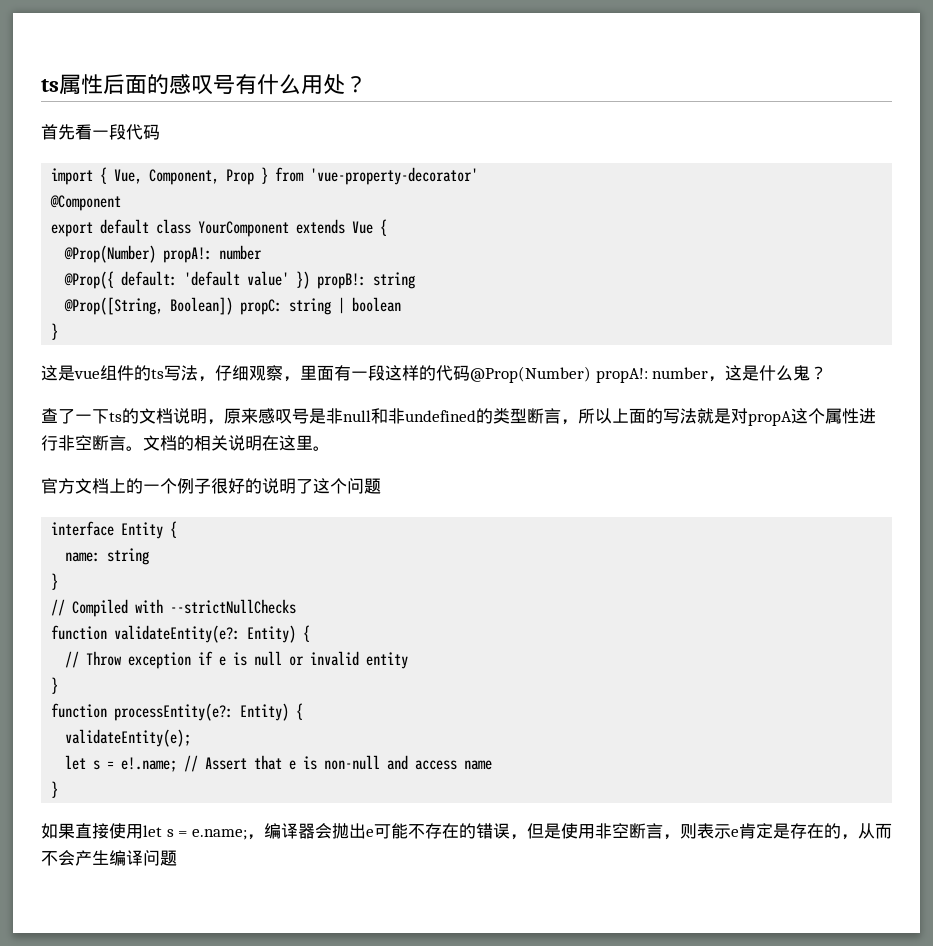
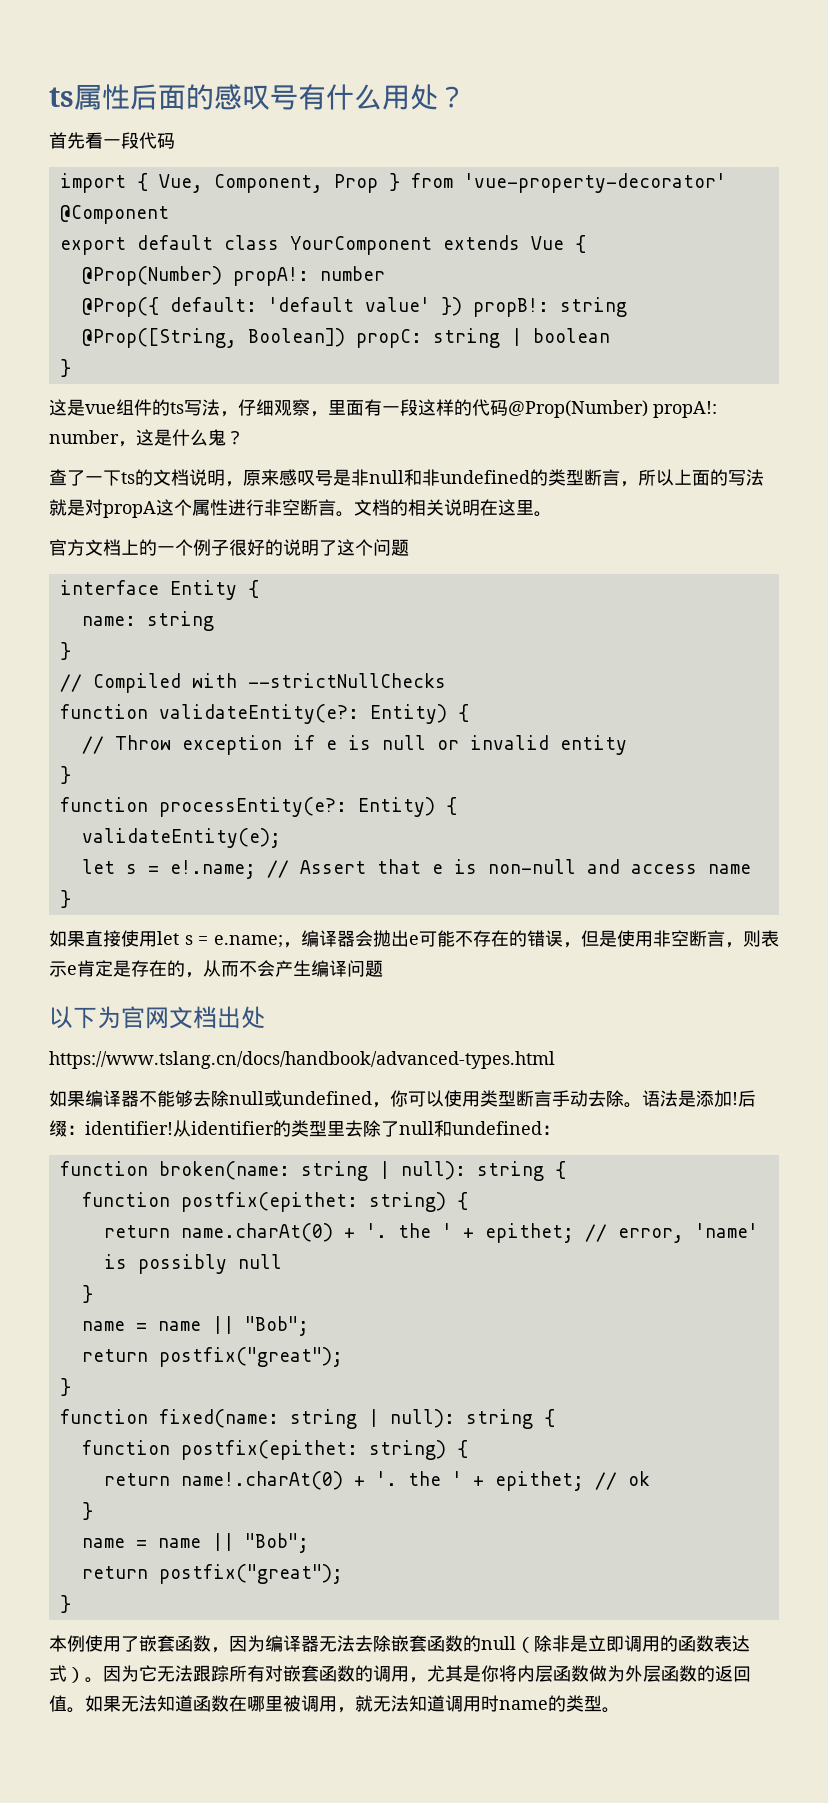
+ 以下为官网文档出处
+ https://www.tslang.cn/docs/handbook/advanced-types.html
+ 如果编译器不能够去除null或undefined，你可以使用类型断言手动去除。语法是添加!后缀：identifier!从identifier的类型里去除了null和undefined：
+ function broken(name: string | null): string {
+ function postfix(epithet: string) {
+ return name.charAt(0) + '. the ' + epithet; // error, 'name' is possibly null
+ }
+ name = name || "Bob";
+ return postfix("great");
+ }
+ function fixed(name: string | null): string {
+ function postfix(epithet: string) {
+ return name!.charAt(0) + '. the ' + epithet; // ok
+ }
+ name = name || "Bob";
+ return postfix("great");
+ }
+ 本例使用了嵌套函数，因为编译器无法去除嵌套函数的null（除非是立即调用的函数表达式）。因为它无法跟踪所有对嵌套函数的调用，尤其是你将内层函数做为外层函数的返回值。如果无法知道函数在哪里被调用，就无法知道调用时name的类型。

